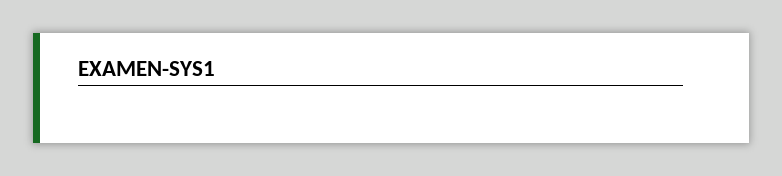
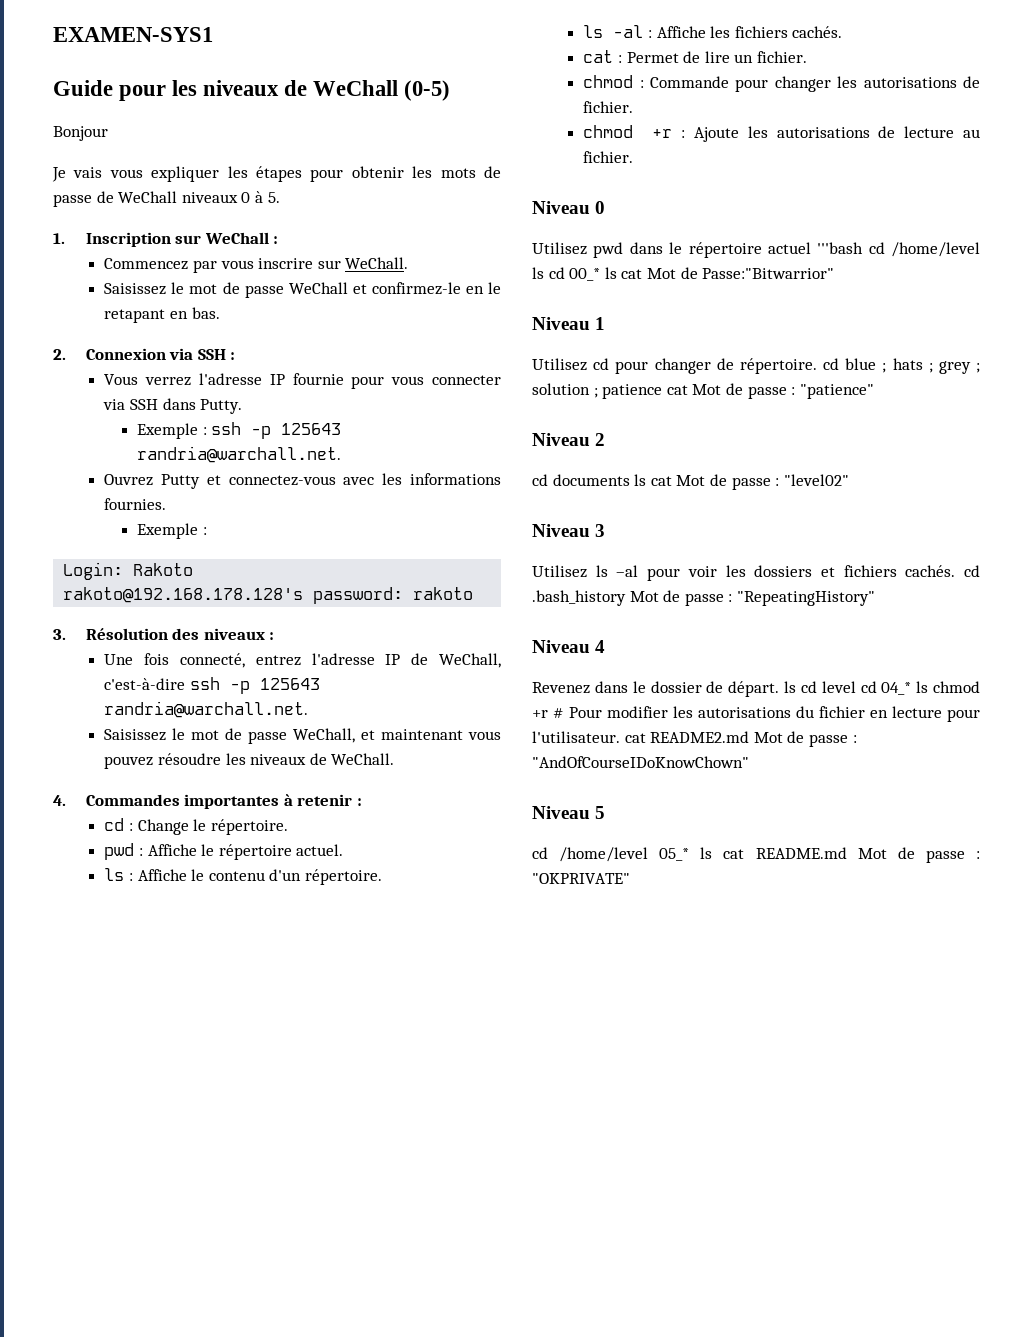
+ Guide pour les niveaux de WeChall (0-5)
+ Bonjour
+ Je vais vous expliquer les étapes pour obtenir les mots de passe de WeChall niveaux 0 à 5.
+ 1. Inscription sur WeChall :
+ Commencez par vous inscrire sur WeChall.
+ Saisissez le mot de passe WeChall et confirmez-le en le retapant en bas.
+ 2. Connexion via SSH :
+ Vous verrez l'adresse IP fournie pour vous connecter via SSH dans Putty.
+ Exemple : ssh -p 125643 randria@warchall.net.
+ Ouvrez Putty et connectez-vous avec les informations fournies.
+ Exemple :
+ Login: Rakoto
+ rakoto@192.168.178.128's password: rakoto
+ 3. Résolution des niveaux :
+ Une fois connecté, entrez l'adresse IP de WeChall, c'est-à-dire ssh -p 125643 randria@warchall.net.
+ Saisissez le mot de passe WeChall, et maintenant vous pouvez résoudre les niveaux de WeChall.
+ 4. Commandes importantes à retenir :
+ cd : Change le répertoire.
+ pwd : Affiche le répertoire actuel.
+ ls : Affiche le contenu d'un répertoire.
+ ls -al : Affiche les fichiers cachés.
+ cat : Permet de lire un fichier.
+ chmod : Commande pour changer les autorisations de fichier.
+ chmod +r : Ajoute les autorisations de lecture au fichier.
+ Niveau 0
+ Utilisez pwd dans le répertoire actuel '''bash cd /home/level ls cd 00_* ls cat Mot de Passe:"Bitwarrior"
+ Niveau 1
+ Utilisez cd pour changer de répertoire. cd blue ; hats ; grey ; solution ; patience cat Mot de passe : "patience"
+ Niveau 2
+ cd documents ls cat Mot de passe : "level02"
+ Niveau 3
+ Utilisez ls –al pour voir les dossiers et fichiers cachés. cd .bash_history Mot de passe : "RepeatingHistory"
+ Niveau 4
+ Revenez dans le dossier de départ. ls cd level cd 04_* ls chmod +r # Pour modifier les autorisations du fichier en lecture pour l'utilisateur. cat README2.md Mot de passe : "AndOfCourseIDoKnowChown"
+ Niveau 5
+ cd /home/level 05_* ls cat README.md Mot de passe : "OKPRIVATE"

